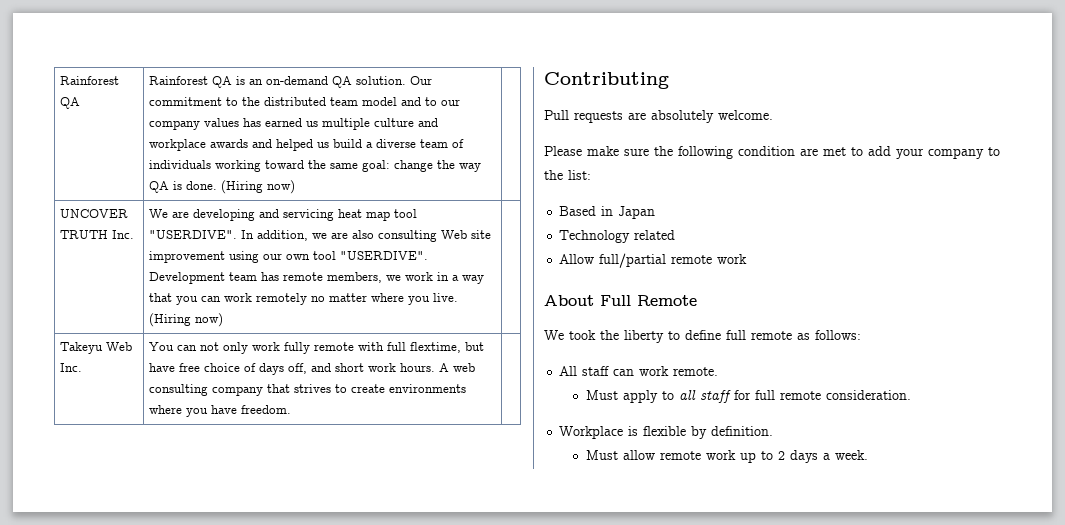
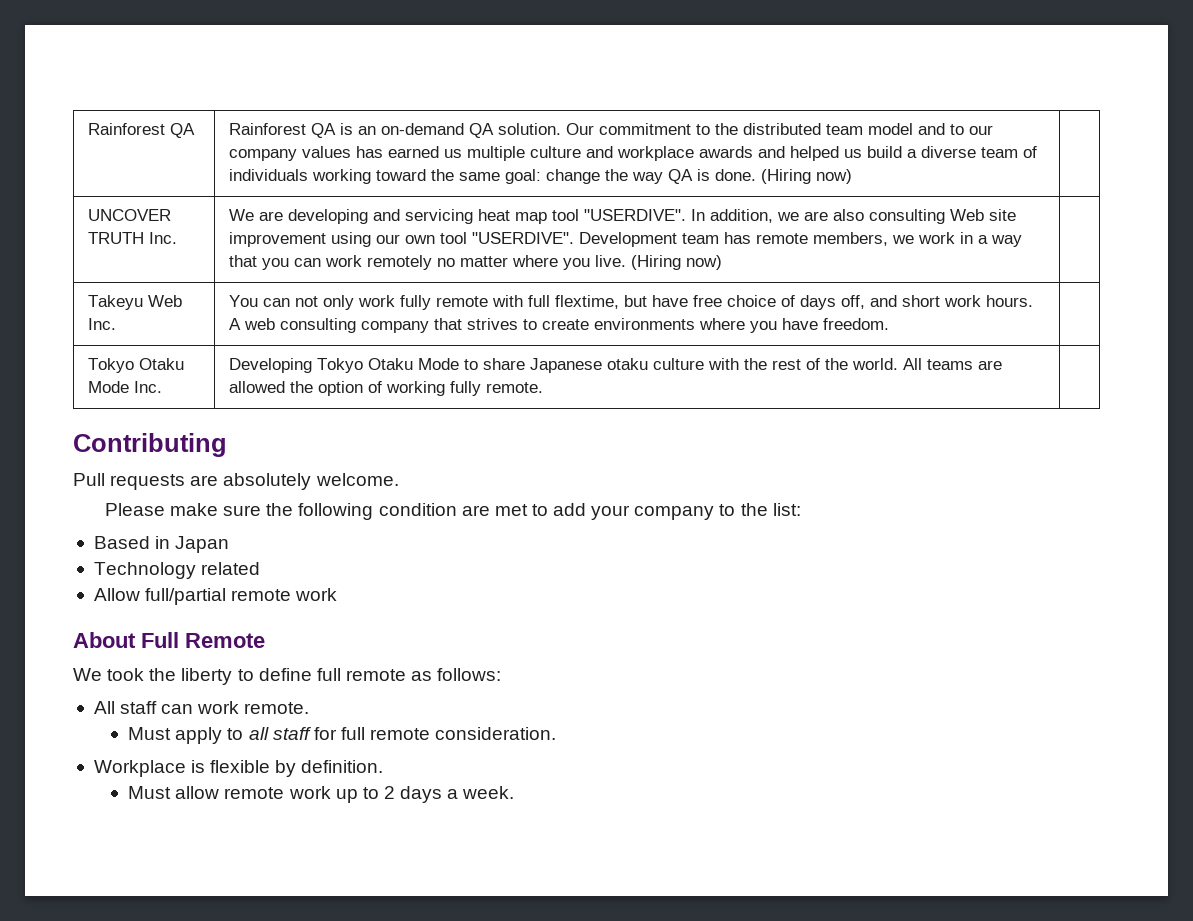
+ Tokyo Otaku Mode Inc. | Developing Tokyo Otaku Mode to share Japanese otaku culture with the rest of the world. All teams are allowed the option of working fully remote. |

